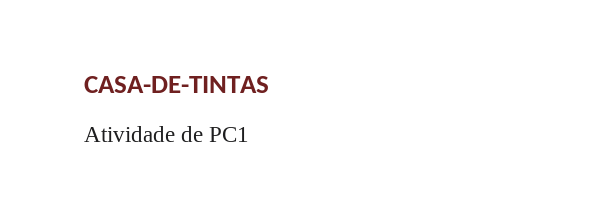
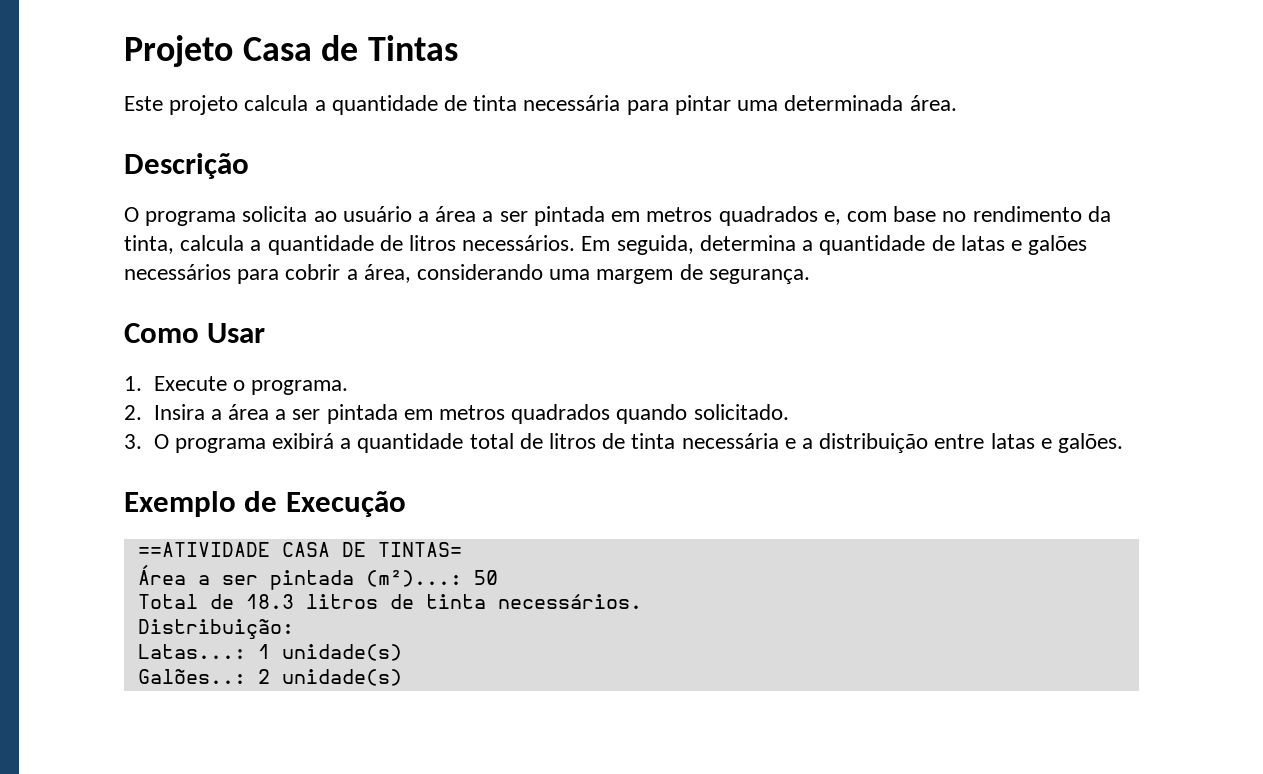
- CASA-DE-TINTAS
- Atividade de PC1
+ Projeto Casa de Tintas
+ Este projeto calcula a quantidade de tinta necessária para pintar uma determinada área.
+ Descrição
+ O programa solicita ao usuário a área a ser pintada em metros quadrados e, com base no rendimento da tinta, calcula a quantidade de litros necessários. Em seguida, determina a quantidade de latas e galões necessários para cobrir a área, considerando uma margem de segurança.
+ Como Usar
+ 1. Execute o programa.
+ 2. Insira a área a ser pintada em metros quadrados quando solicitado.
+ 3. O programa exibirá a quantidade total de litros de tinta necessária e a distribuição entre latas e galões.
+ Exemplo de Execução
+ ==ATIVIDADE CASA DE TINTAS=
+ Área a ser pintada (m²)...: 50
+ Total de 18.3 litros de tinta necessários.
+ Distribuição:
+ Latas...: 1 unidade(s)
+ Galões..: 2 unidade(s)

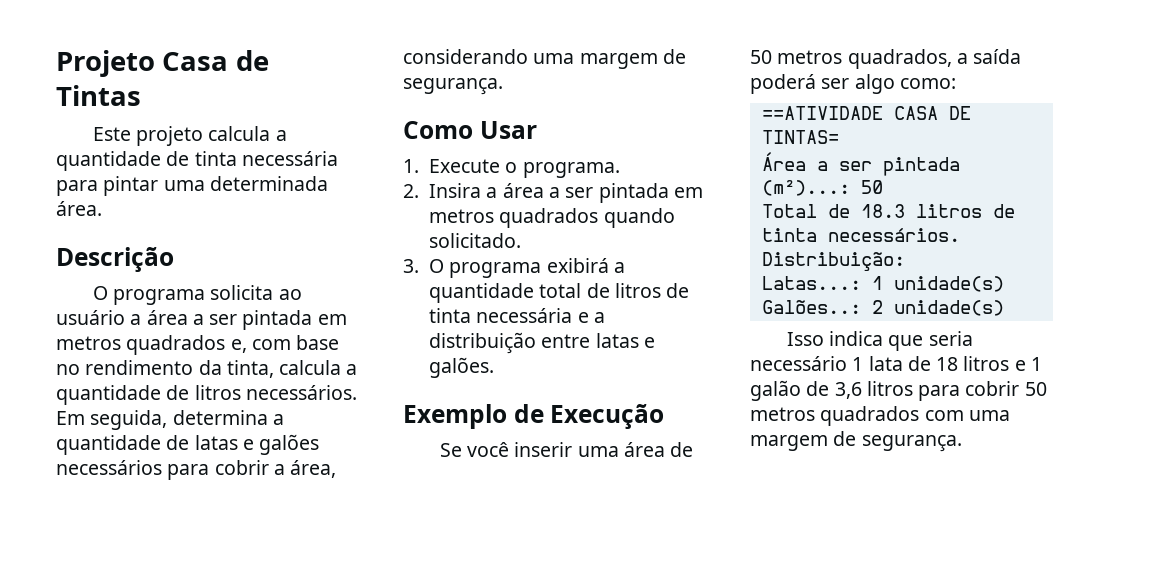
+ Se você inserir uma área de 50 metros quadrados, a saída poderá ser algo como:
+ Isso indica que seria necessário 1 lata de 18 litros e 1 galão de 3,6 litros para cobrir 50 metros quadrados com uma margem de segurança.

